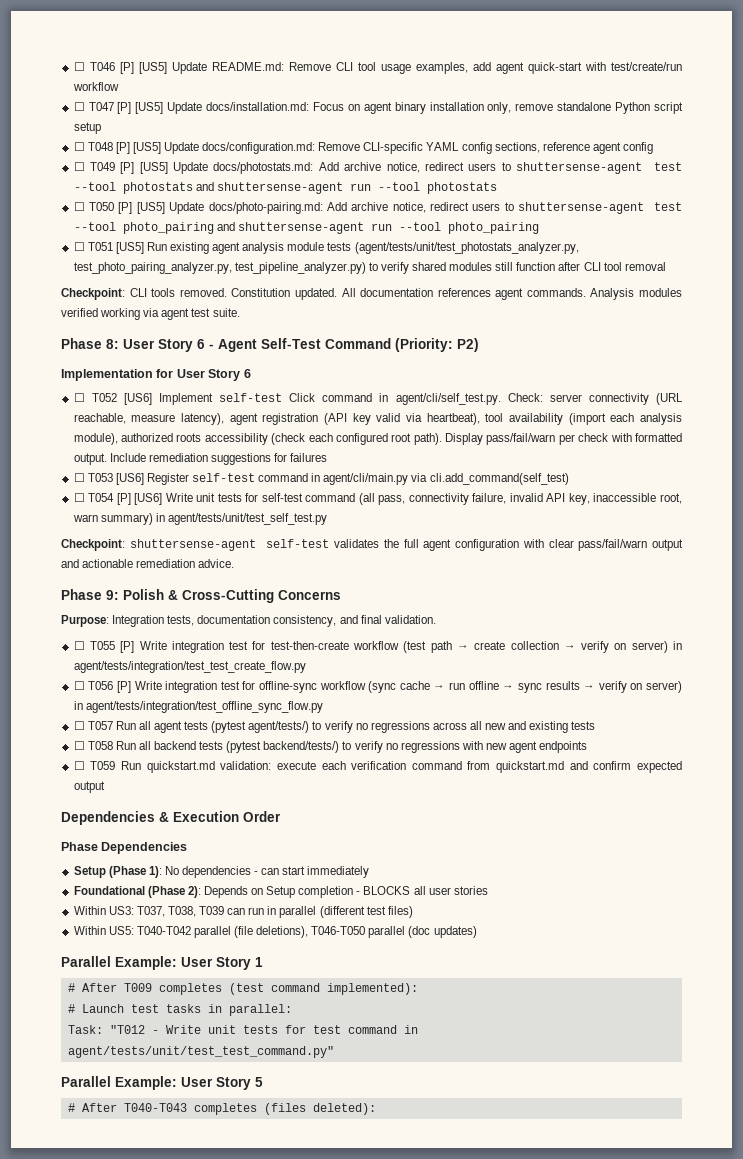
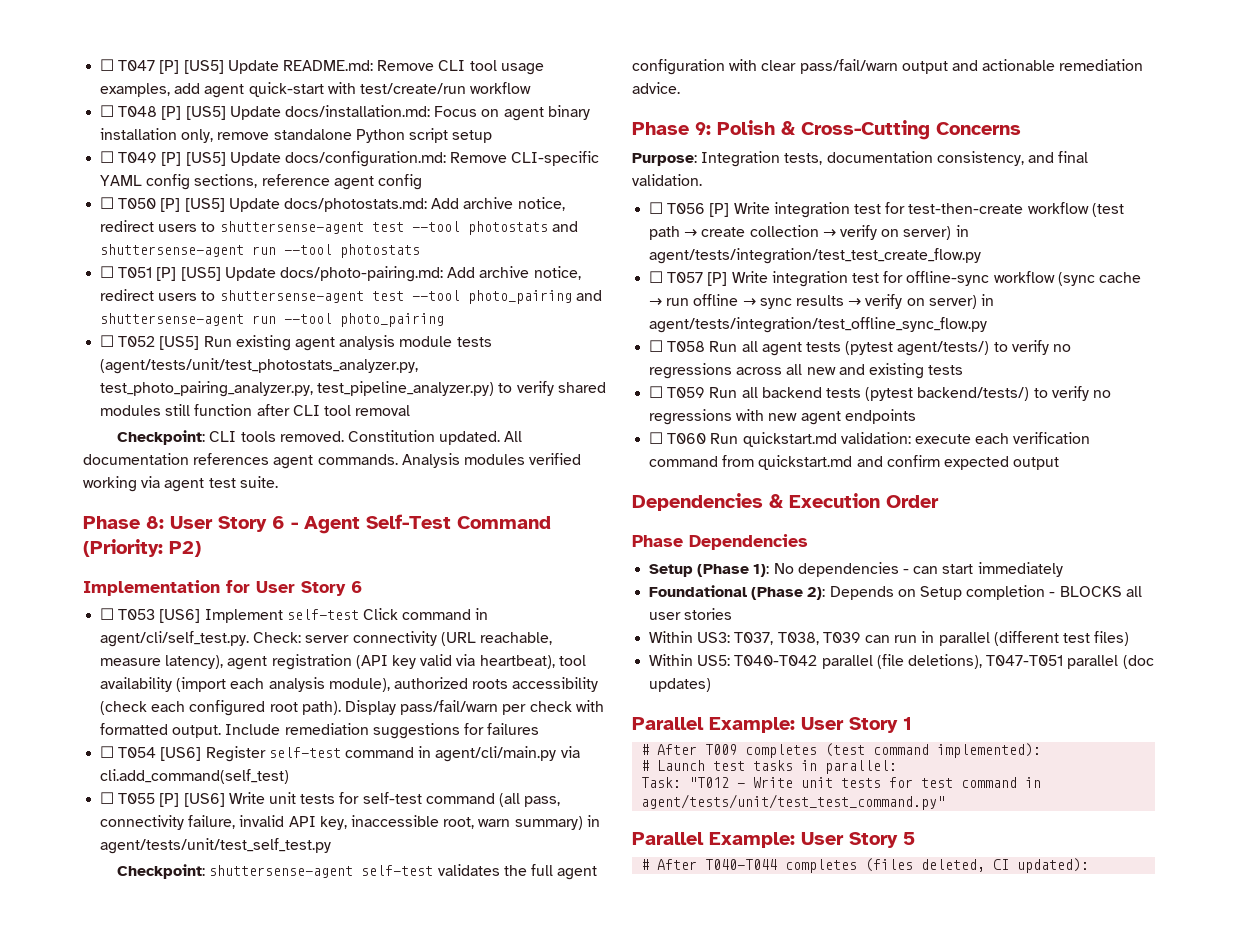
- ☐ T046 [P] [US5] Update README.md: Remove CLI tool usage examples, add agent quick-start with test/create/run workflow
+ ☐ T047 [P] [US5] Update README.md: Remove CLI tool usage examples, add agent quick-start with test/create/run workflow
- ☐ T047 [P] [US5] Update docs/installation.md: Focus on agent binary installation only, remove standalone Python script setup
+ ☐ T048 [P] [US5] Update docs/installation.md: Focus on agent binary installation only, remove standalone Python script setup
- ☐ T048 [P] [US5] Update docs/configuration.md: Remove CLI-specific YAML config sections, reference agent config
+ ☐ T049 [P] [US5] Update docs/configuration.md: Remove CLI-specific YAML config sections, reference agent config
- ☐ T049 [P] [US5] Update docs/photostats.md: Add archive notice, redirect users to shuttersense-agent test --tool photostats and shuttersense-agent run --tool photostats
+ ☐ T050 [P] [US5] Update docs/photostats.md: Add archive notice, redirect users to shuttersense-agent test --tool photostats and shuttersense-agent run --tool photostats
- ☐ T050 [P] [US5] Update docs/photo-pairing.md: Add archive notice, redirect users to shuttersense-agent test --tool photo_pairing and shuttersense-agent run --tool photo_pairing
+ ☐ T051 [P] [US5] Update docs/photo-pairing.md: Add archive notice, redirect users to shuttersense-agent test --tool photo_pairing and shuttersense-agent run --tool photo_pairing
- ☐ T051 [US5] Run existing agent analysis module tests (agent/tests/unit/test_photostats_analyzer.py, test_photo_pairing_analyzer.py, test_pipeline_analyzer.py) to verify shared modules still function after CLI tool removal
+ ☐ T052 [US5] Run existing agent analysis module tests (agent/tests/unit/test_photostats_analyzer.py, test_photo_pairing_analyzer.py, test_pipeline_analyzer.py) to verify shared modules still function after CLI tool removal
- ☐ T052 [US6] Implement self-test Click command in agent/cli/self_test.py. Check: server connectivity (URL reachable, measure latency), agent registration (API key valid via heartbeat), tool availability (import each analysis module), authorized roots accessibility (check each configured root path).
+ ☐ T053 [US6] Implement self-test Click command in agent/cli/self_test.py. Check: server connectivity (URL reachable, measure latency), agent registration (API key valid via heartbeat), tool availability (import each analysis module), authorized roots accessibility (check each configured root path).
- ☐ T053 [US6] Register self-test command in agent/cli/main.py via cli.add_command(self_test)
+ ☐ T054 [US6] Register self-test command in agent/cli/main.py via cli.add_command(self_test)
- ☐ T054 [P] [US6] Write unit tests for self-test command (all pass, connectivity failure, invalid API key, inaccessible root, warn summary) in agent/tests/unit/test_self_test.py
+ ☐ T055 [P] [US6] Write unit tests for self-test command (all pass, connectivity failure, invalid API key, inaccessible root, warn summary) in agent/tests/unit/test_self_test.py
- ☐ T055 [P] Write integration test for test-then-create workflow (test path → create collection → verify on server) in agent/tests/integration/test_test_create_flow.py
+ ☐ T056 [P] Write integration test for test-then-create workflow (test path → create collection → verify on server) in agent/tests/integration/test_test_create_flow.py
- ☐ T056 [P] Write integration test for offline-sync workflow (sync cache → run offline → sync results → verify on server) in agent/tests/integration/test_offline_sync_flow.py
+ ☐ T057 [P] Write integration test for offline-sync workflow (sync cache → run offline → sync results → verify on server) in agent/tests/integration/test_offline_sync_flow.py
- ☐ T057 Run all agent tests (pytest agent/tests/) to verify no regressions across all new and existing tests
+ ☐ T058 Run all agent tests (pytest agent/tests/) to verify no regressions across all new and existing tests
- ☐ T058 Run all backend tests (pytest backend/tests/) to verify no regressions with new agent endpoints
+ ☐ T059 Run all backend tests (pytest backend/tests/) to verify no regressions with new agent endpoints
- ☐ T059 Run quickstart.md validation: execute each verification command from quickstart.md and confirm expected output
+ ☐ T060 Run quickstart.md validation: execute each verification command from quickstart.md and confirm expected output
- Within US5: T040-T042 parallel (file deletions), T046-T050 parallel (doc updates)
+ Within US5: T040-T042 parallel (file deletions), T047-T051 parallel (doc updates)
- # After T040-T043 completes (files deleted):
+ # After T040-T044 completes (files deleted, CI updated):

